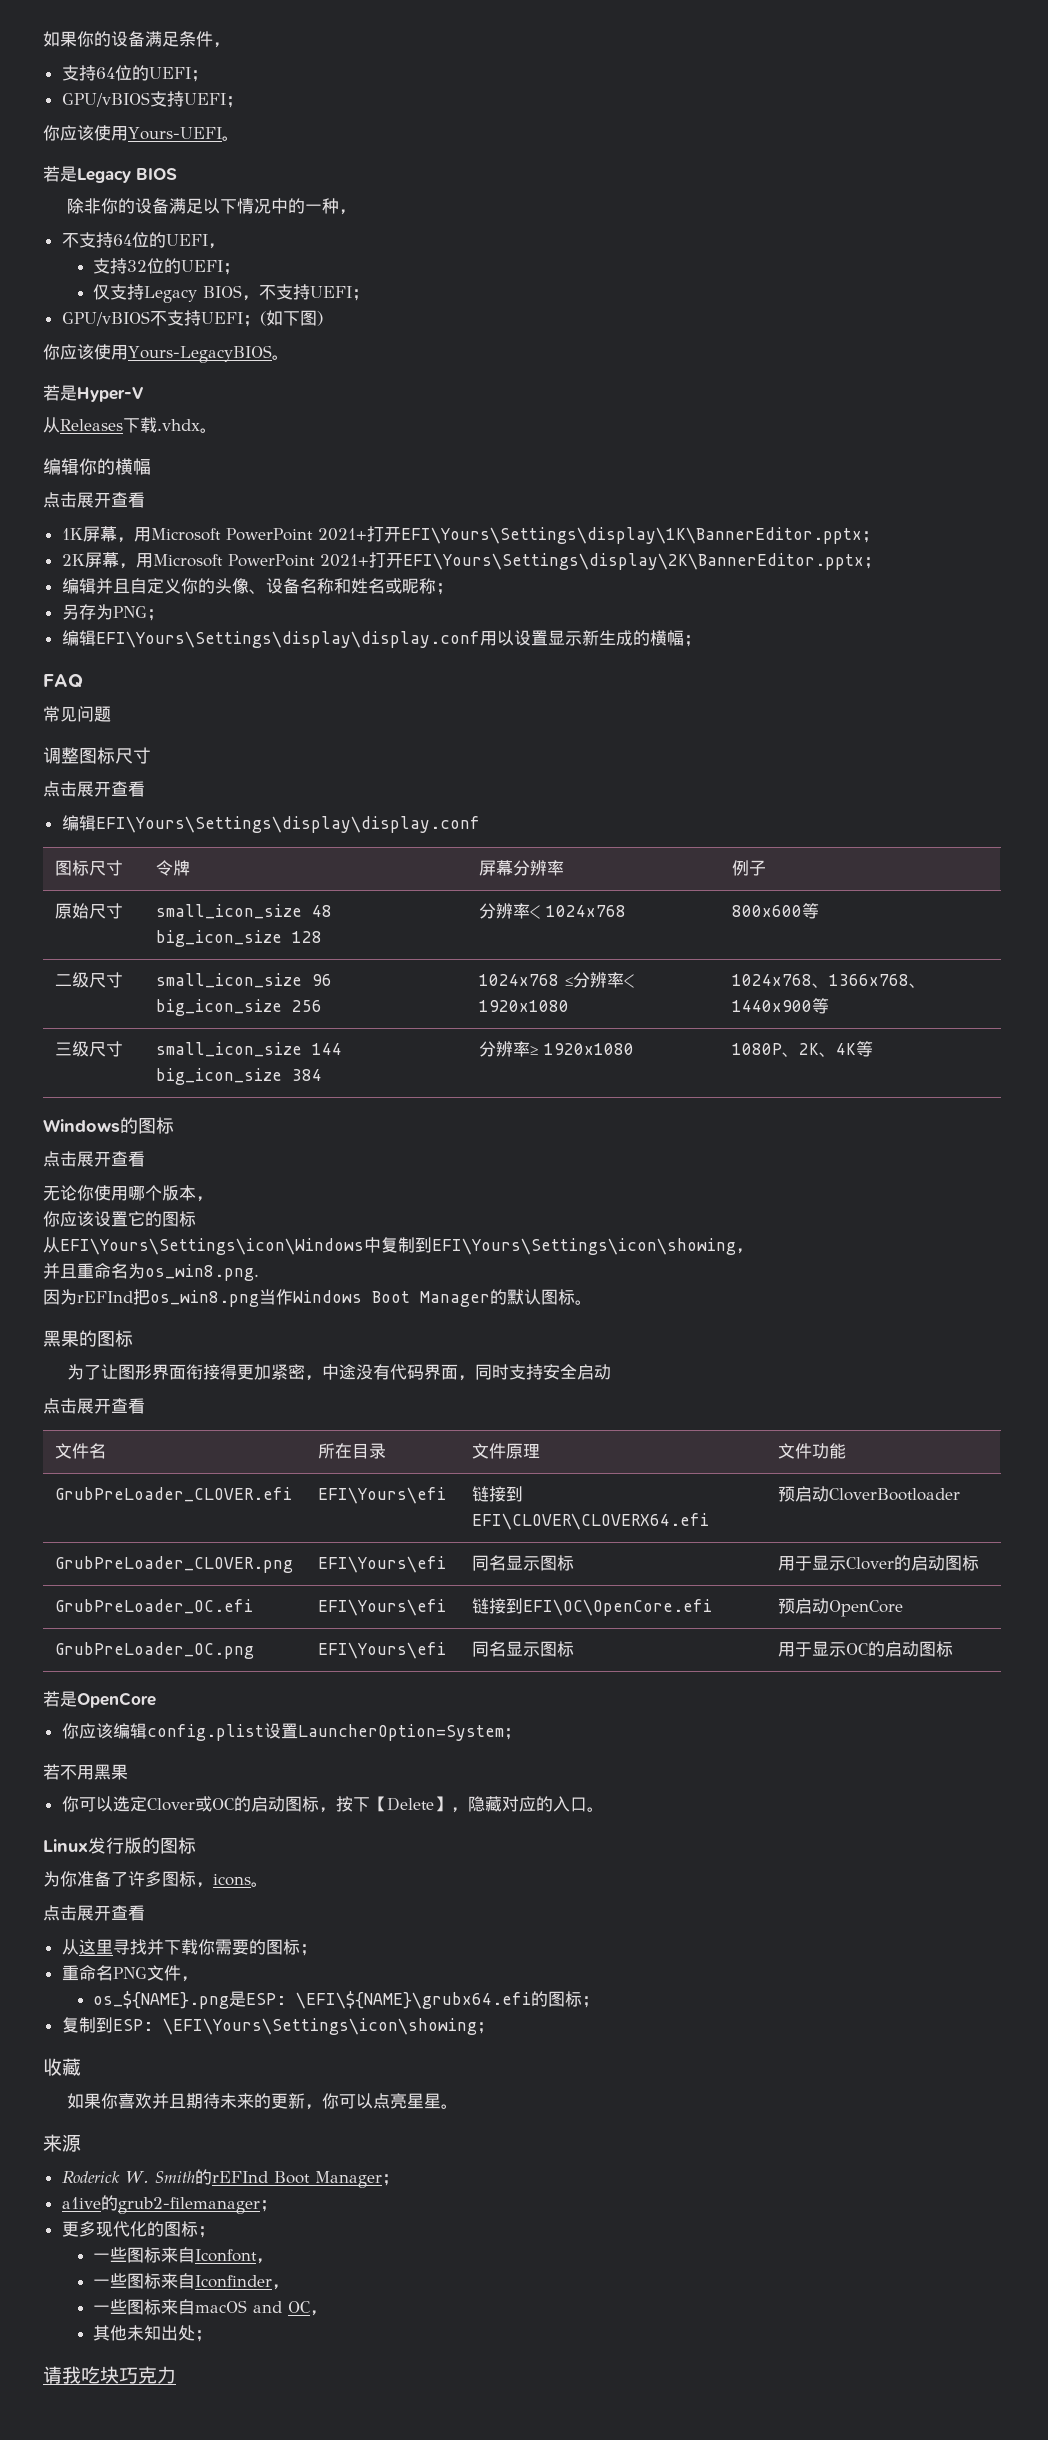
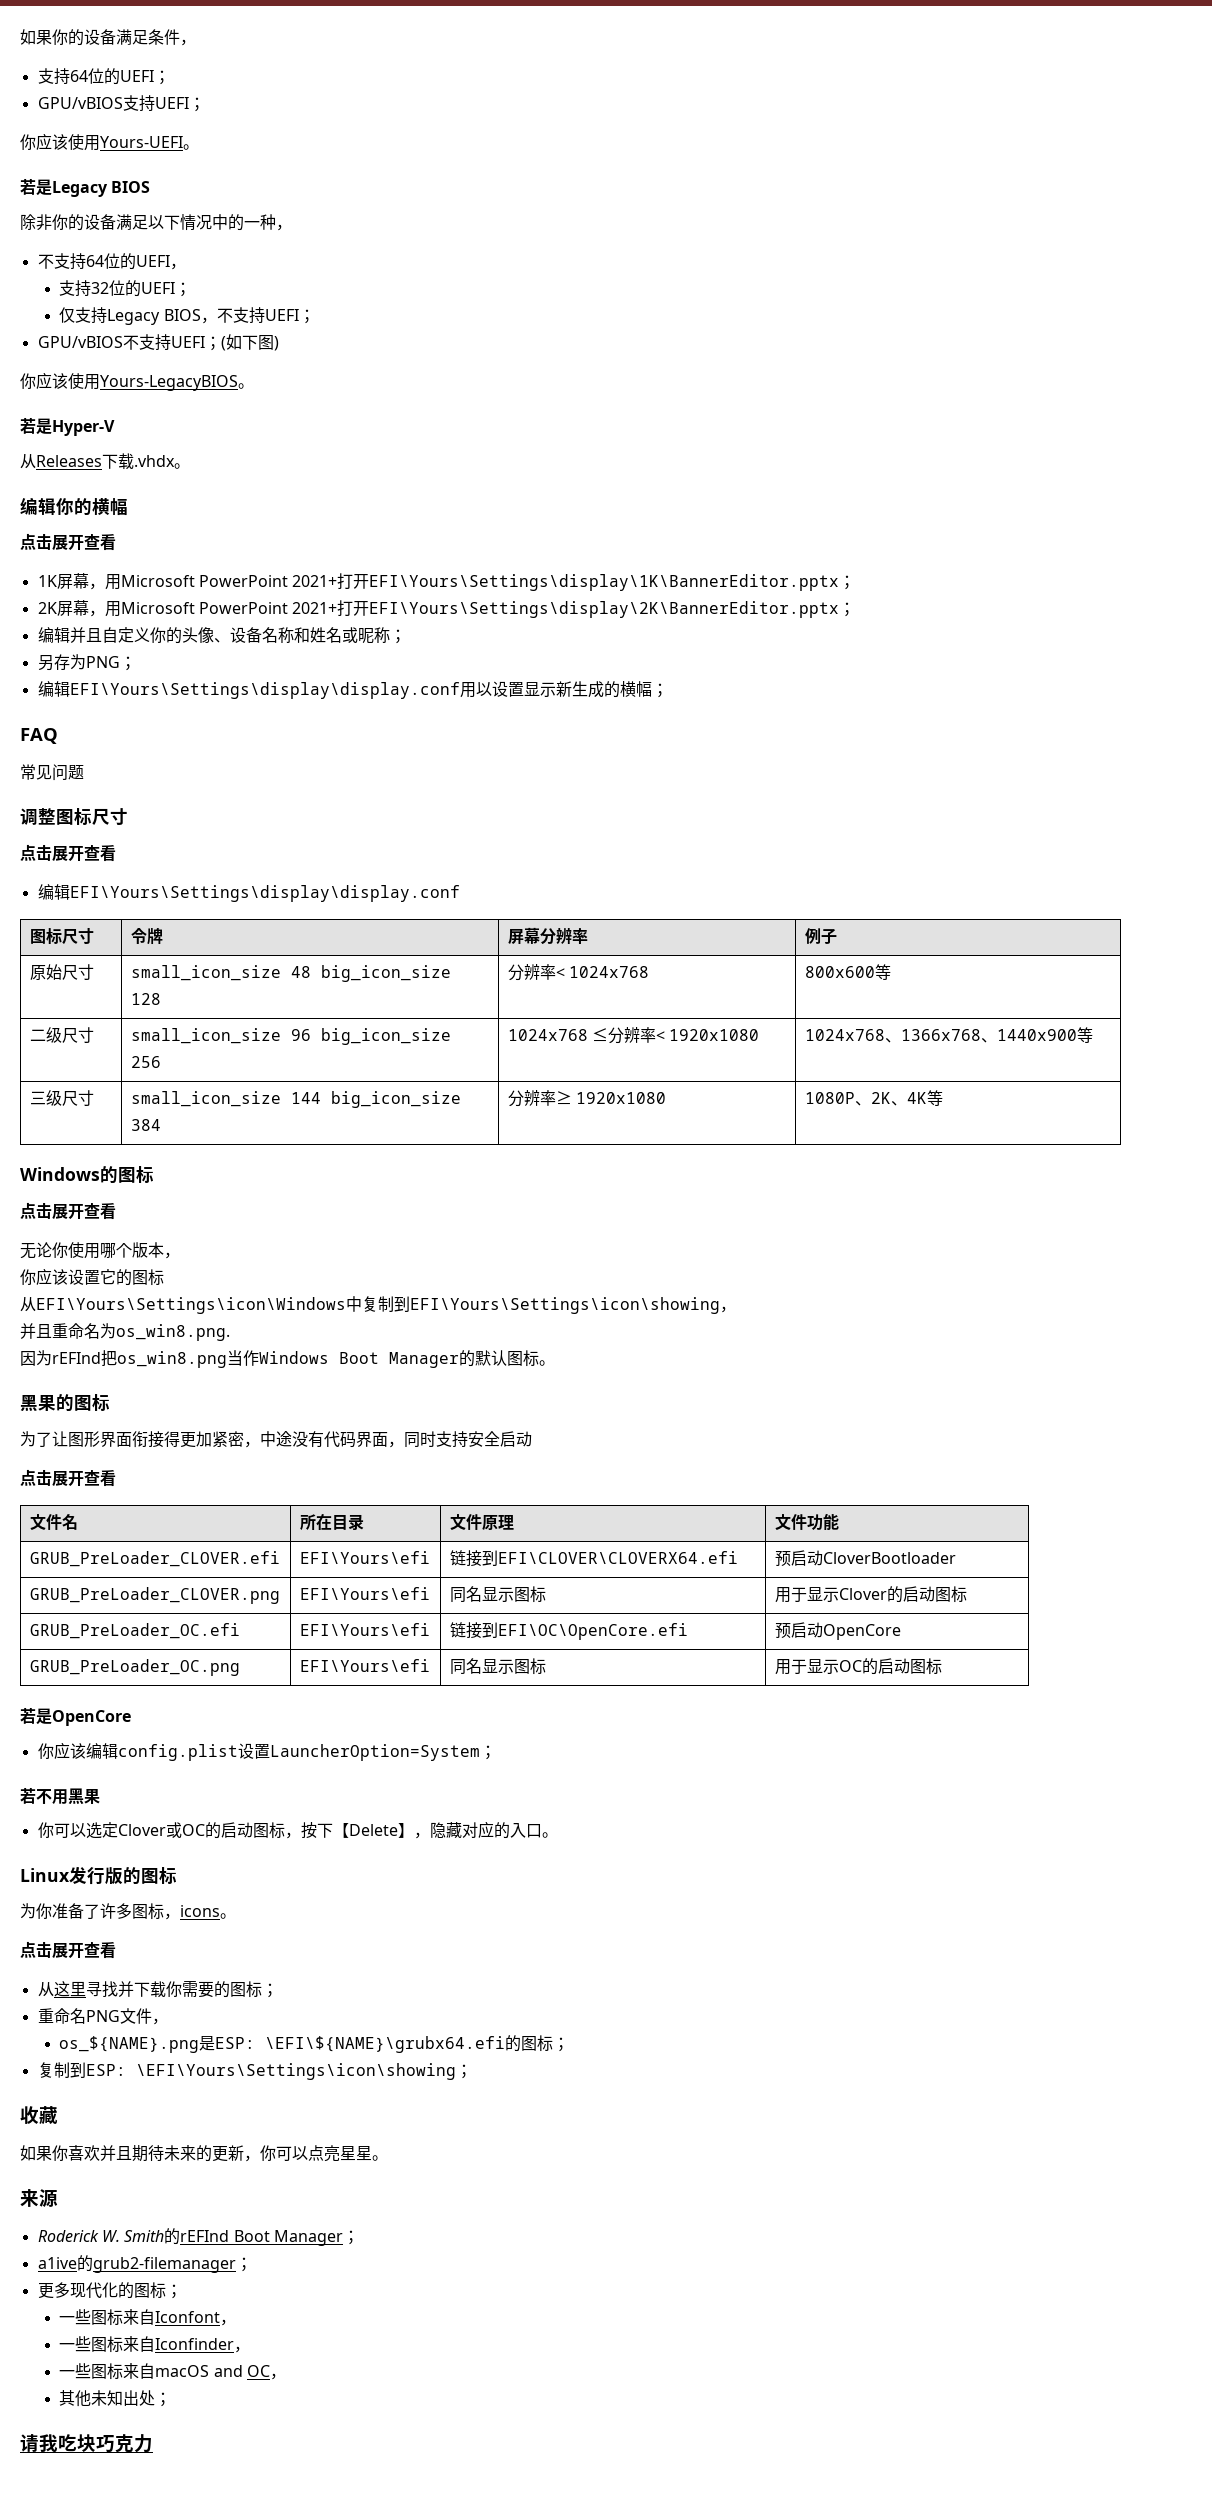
- GrubPreLoader_CLOVER.efi | EFI\Yours\efi | 链接到EFI\CLOVER\CLOVERX64.efi | 预启动CloverBootloader
+ GRUB_PreLoader_CLOVER.efi | EFI\Yours\efi | 链接到EFI\CLOVER\CLOVERX64.efi | 预启动CloverBootloader
- GrubPreLoader_CLOVER.png | EFI\Yours\efi | 同名显示图标 | 用于显示Clover的启动图标
+ GRUB_PreLoader_CLOVER.png | EFI\Yours\efi | 同名显示图标 | 用于显示Clover的启动图标
- GrubPreLoader_OC.efi | EFI\Yours\efi | 链接到EFI\OC\OpenCore.efi | 预启动OpenCore
+ GRUB_PreLoader_OC.efi | EFI\Yours\efi | 链接到EFI\OC\OpenCore.efi | 预启动OpenCore
- GrubPreLoader_OC.png | EFI\Yours\efi | 同名显示图标 | 用于显示OC的启动图标
+ GRUB_PreLoader_OC.png | EFI\Yours\efi | 同名显示图标 | 用于显示OC的启动图标

